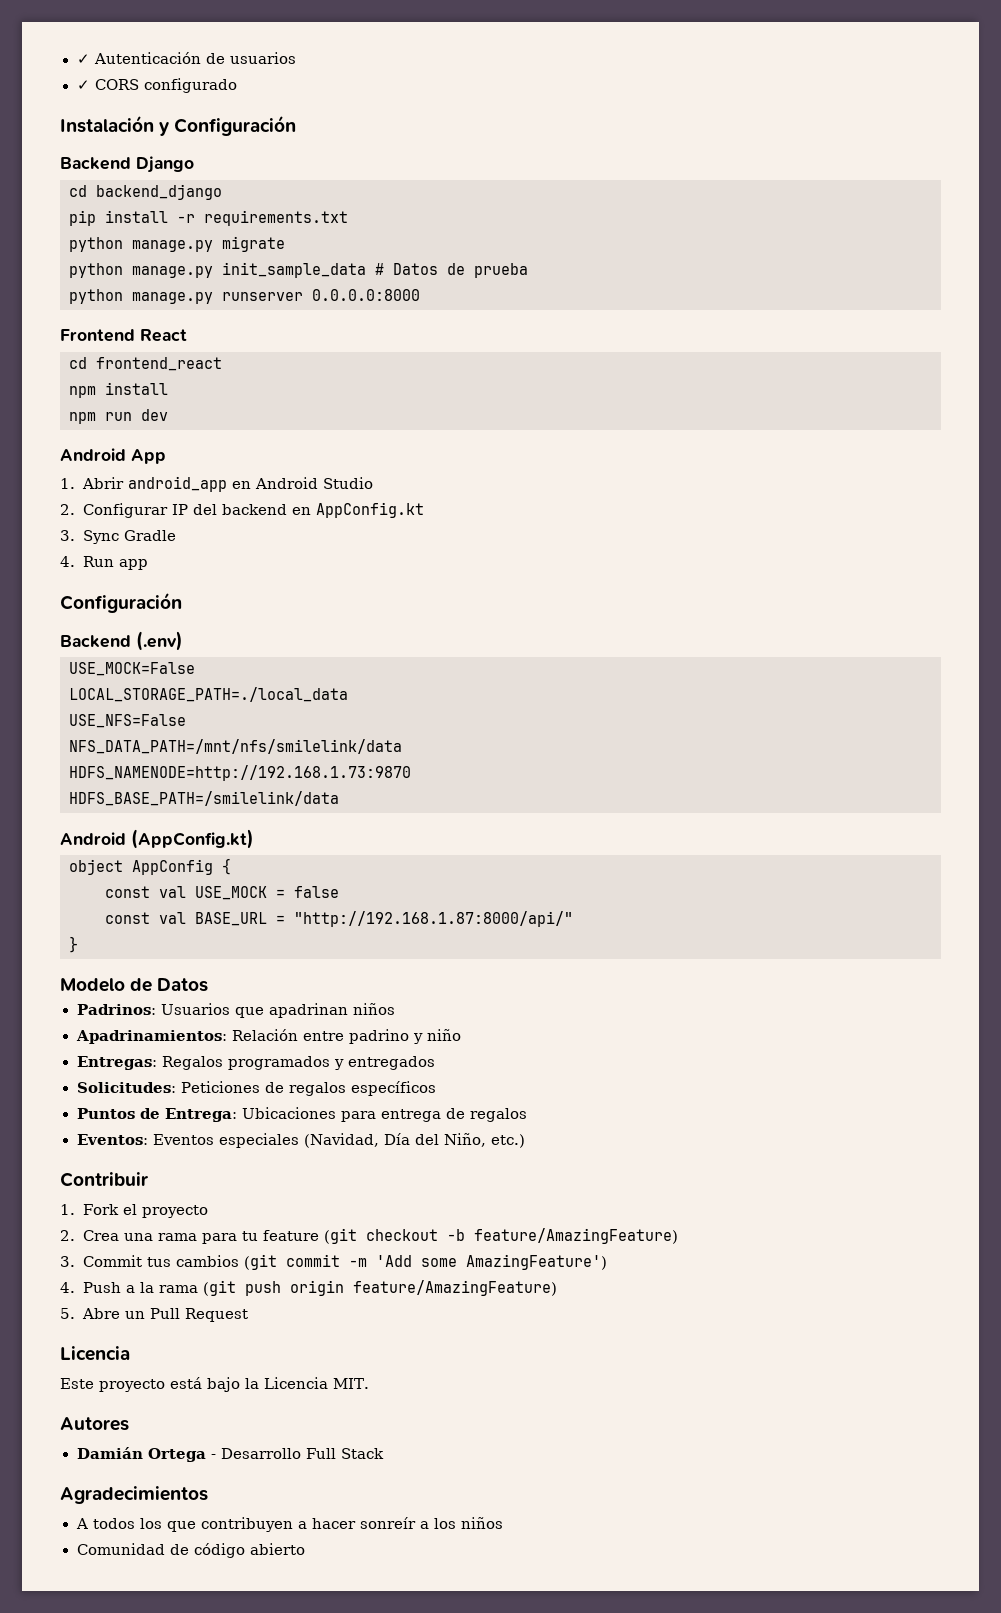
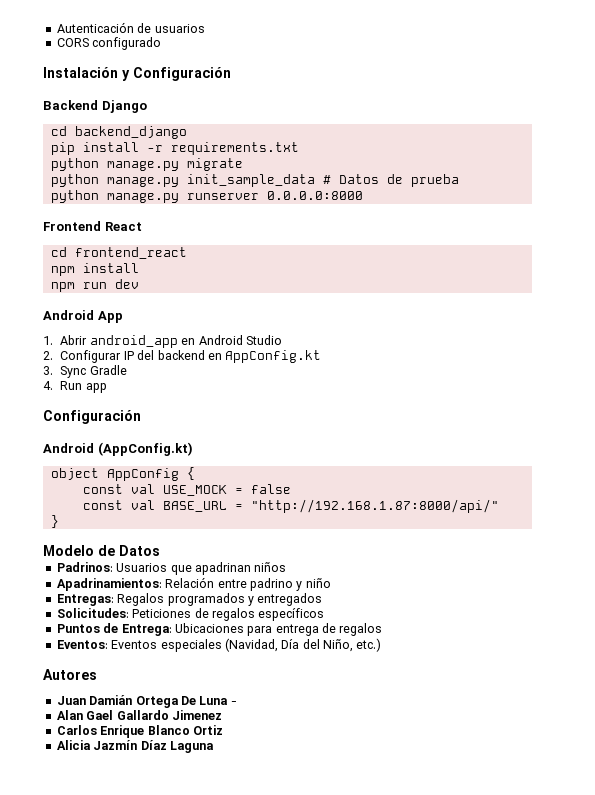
- ✓ Autenticación de usuarios
+ Autenticación de usuarios
- ✓ CORS configurado
+ CORS configurado
- Backend (.env)
- USE_MOCK=False
- LOCAL_STORAGE_PATH=./local_data
- USE_NFS=False
- NFS_DATA_PATH=/mnt/nfs/smilelink/data
- HDFS_NAMENODE=http://192.168.1.73:9870
- HDFS_BASE_PATH=/smilelink/data
- Contribuir
- 1. Fork el proyecto
- 2. Crea una rama para tu feature (git checkout -b feature/AmazingFeature)
- 3. Commit tus cambios (git commit -m 'Add some AmazingFeature')
- 4. Push a la rama (git push origin feature/AmazingFeature)
- 5. Abre un Pull Request
- Licencia
- Este proyecto está bajo la Licencia MIT.
- Damián Ortega - Desarrollo Full Stack
- Agradecimientos
- A todos los que contribuyen a hacer sonreír a los niños
- Comunidad de código abierto
+ Juan Damián Ortega De Luna -
+ Alan Gael Gallardo Jimenez
+ Carlos Enrique Blanco Ortiz
+ Alicia Jazmín Díaz Laguna

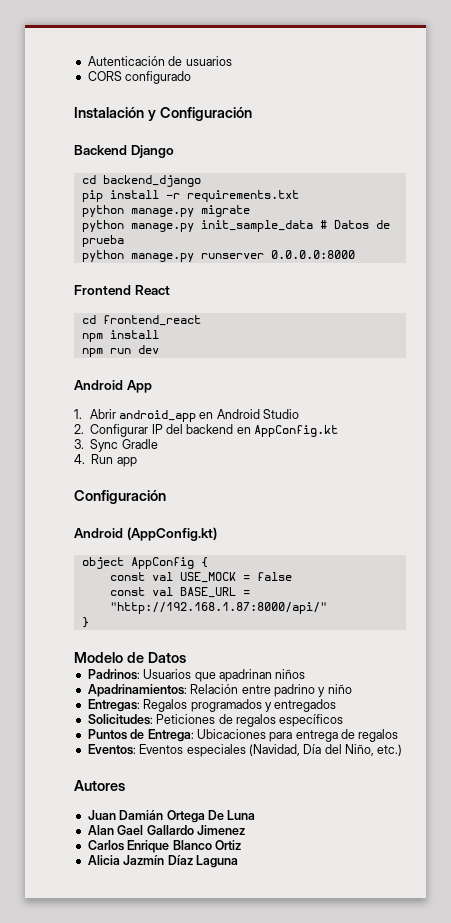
- Juan Damián Ortega De Luna -
+ Juan Damián Ortega De Luna

